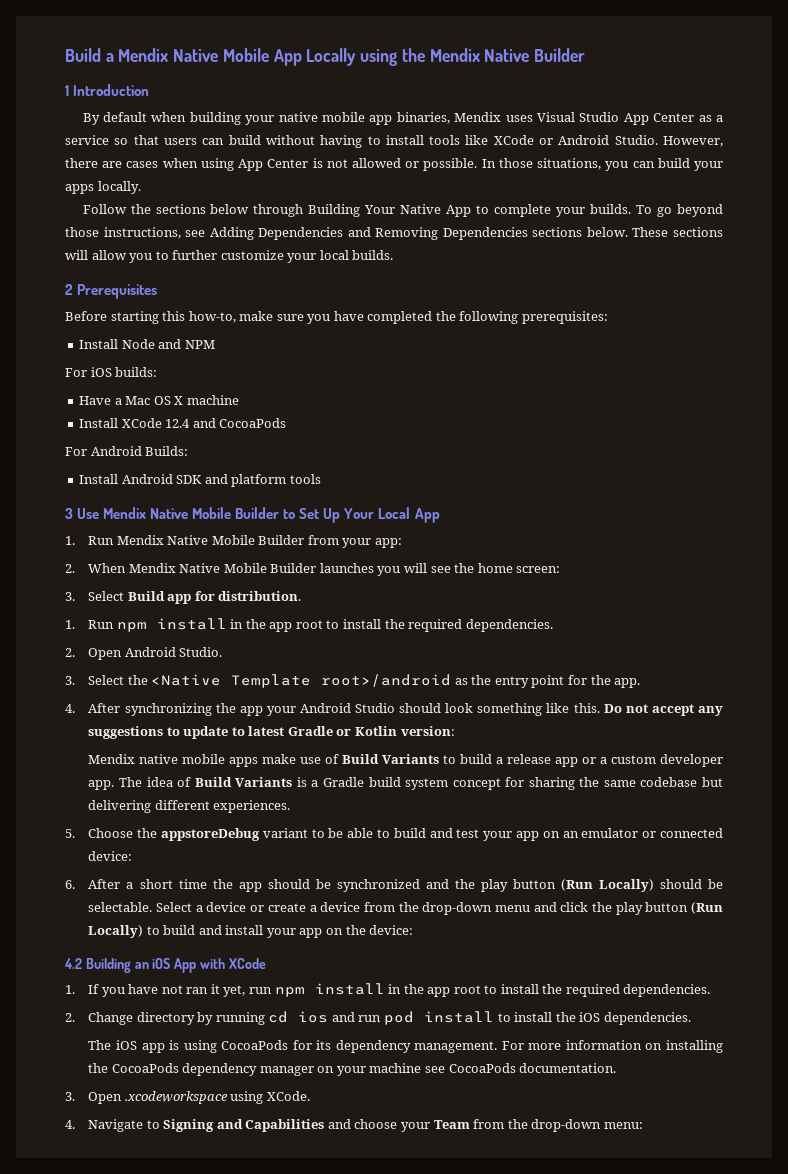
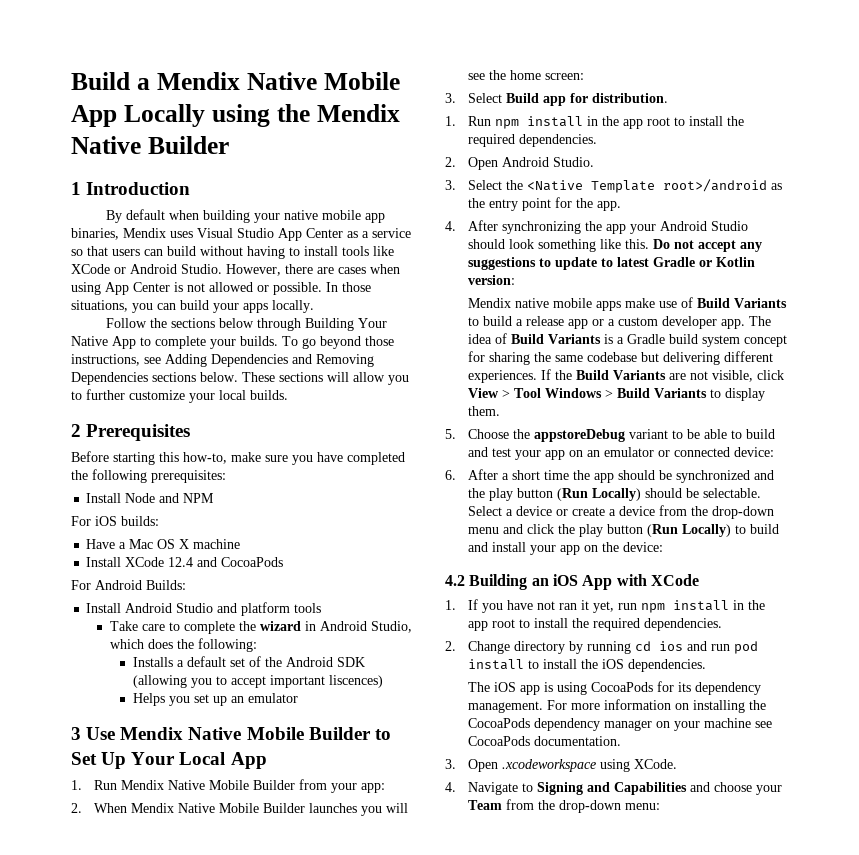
- Install Android SDK and platform tools
+ Install Android Studio and platform tools
+ Take care to complete the wizard in Android Studio, which does the following:
+ Installs a default set of the Android SDK (allowing you to accept important liscences)
+ Helps you set up an emulator
+ If the Build Variants are not visible, click View > Tool Windows > Build Variants to display them.

